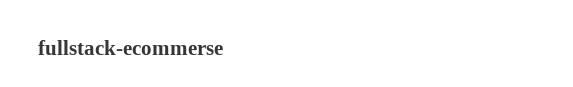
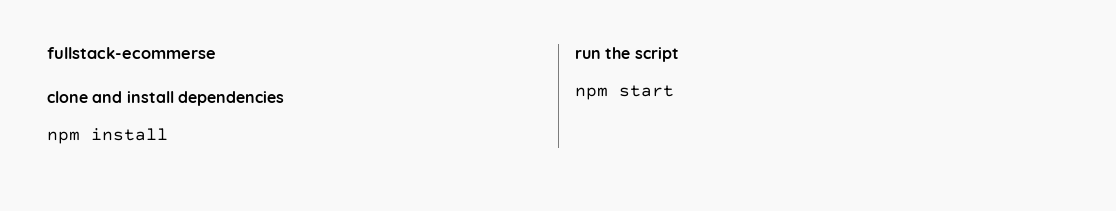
+ clone and install dependencies
+ npm install
+ run the script
+ npm start

